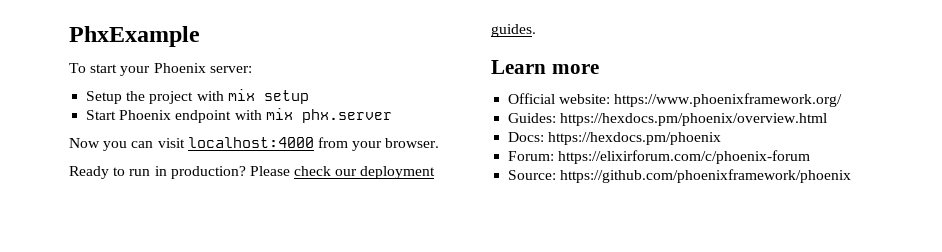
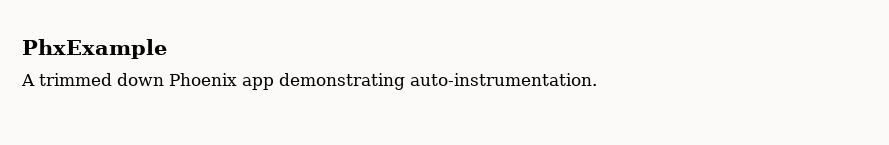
- To start your Phoenix server:
- Setup the project with mix setup
- Start Phoenix endpoint with mix phx.server
- Now you can visit localhost:4000 from your browser.
- Ready to run in production? Please check our deployment guides.
- Learn more
- Official website: https://www.phoenixframework.org/
- Guides: https://hexdocs.pm/phoenix/overview.html
- Docs: https://hexdocs.pm/phoenix
- Forum: https://elixirforum.com/c/phoenix-forum
- Source: https://github.com/phoenixframework/phoenix
+ A trimmed down Phoenix app demonstrating auto-instrumentation.

